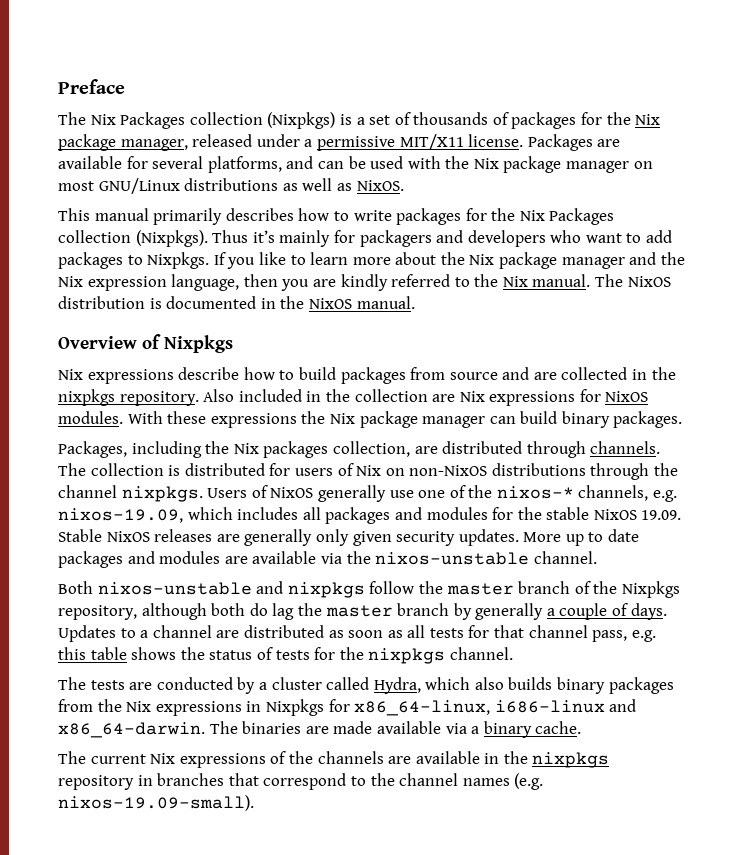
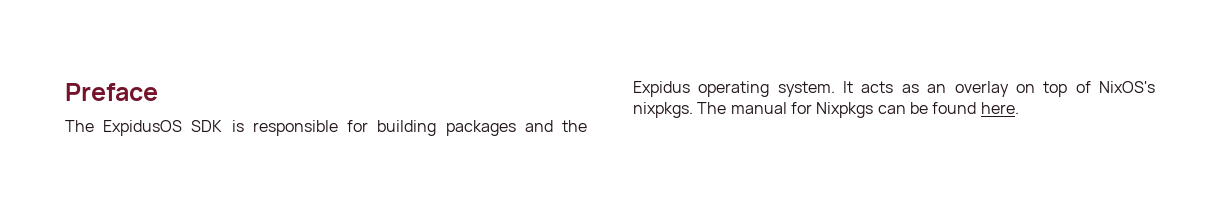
- The Nix Packages collection (Nixpkgs) is a set of thousands of packages for the Nix package manager, released under a permissive MIT/X11 license. Packages are available for several platforms, and can be used with the Nix package manager on most GNU/Linux distributions as well as NixOS.
- This manual primarily describes how to write packages for the Nix Packages collection (Nixpkgs). Thus it’s mainly for packagers and developers who want to add packages to Nixpkgs. If you like to learn more about the Nix package manager and the Nix expression language, then you are kindly referred to the Nix manual. The NixOS distribution is documented in the NixOS manual.
- Overview of Nixpkgs
- Nix expressions describe how to build packages from source and are collected in the nixpkgs repository. Also included in the collection are Nix expressions for NixOS modules. With these expressions the Nix package manager can build binary packages.
- Packages, including the Nix packages collection, are distributed through channels. The collection is distributed for users of Nix on non-NixOS distributions through the channel nixpkgs. Users of NixOS generally use one of the nixos-* channels, e.g. nixos-19.09, which includes all packages and modules for the stable NixOS 19.09. Stable NixOS releases are generally only given security updates. More up to date packages and modules are available via the nixos-unstable channel.
- Both nixos-unstable and nixpkgs follow the master branch of the Nixpkgs repository, although both do lag the master branch by generally a couple of days. Updates to a channel are distributed as soon as all tests for that channel pass, e.g. this table shows the status of tests for the nixpkgs channel.
- The tests are conducted by a cluster called Hydra, which also builds binary packages from the Nix expressions in Nixpkgs for x86_64-linux, i686-linux and x86_64-darwin. The binaries are made available via a binary cache.
- The current Nix expressions of the channels are available in the nixpkgs repository in branches that correspond to the channel names (e.g. nixos-19.09-small).
+ The ExpidusOS SDK is responsible for building packages and the Expidus operating system. It acts as an overlay on top of NixOS's nixpkgs. The manual for Nixpkgs can be found here.

